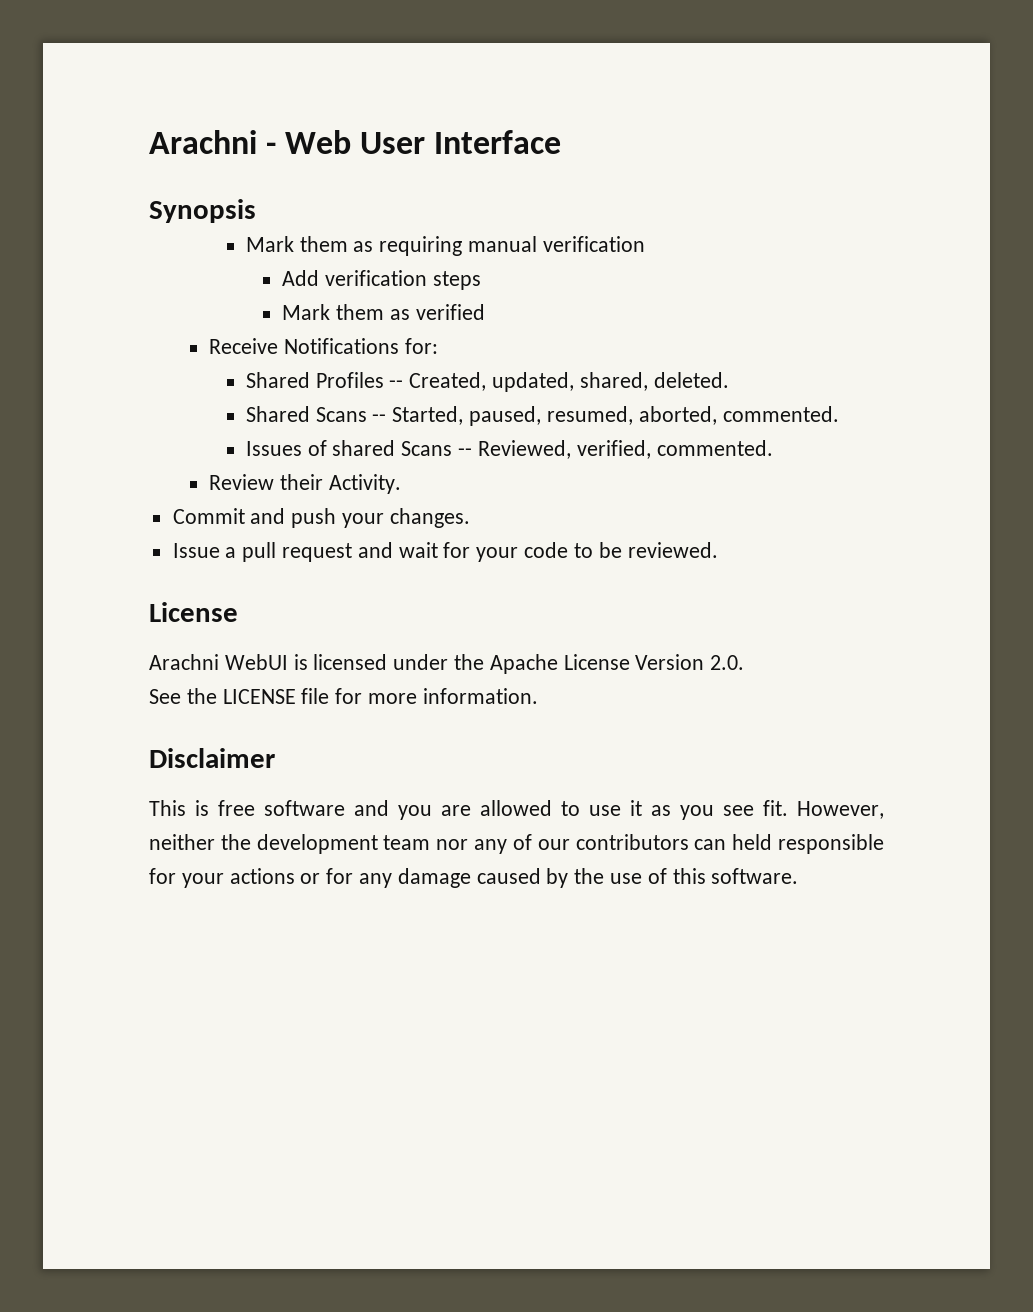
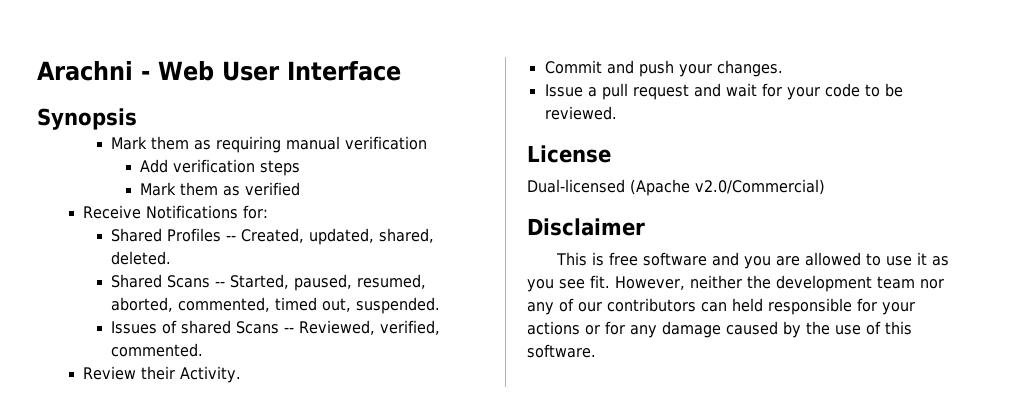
- Shared Scans -- Started, paused, resumed, aborted, commented.
+ Shared Scans -- Started, paused, resumed, aborted, commented, timed out, suspended.
- Arachni WebUI is licensed under the Apache License Version 2.0.
- See the LICENSE file for more information.
+ Dual-licensed (Apache v2.0/Commercial)

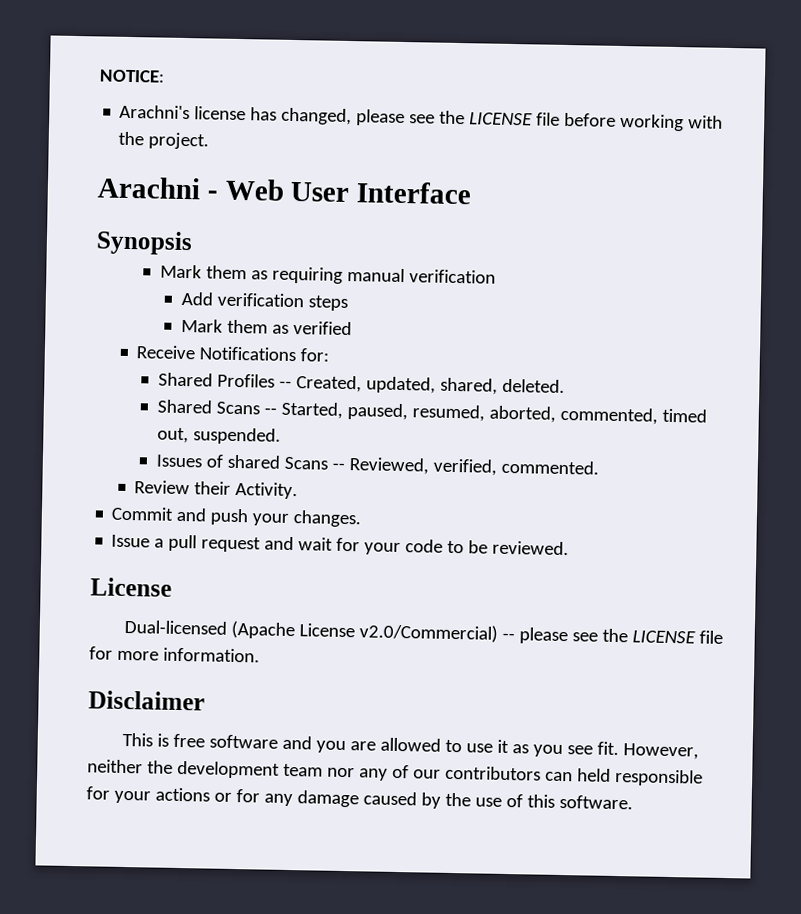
+ NOTICE:
+ Arachni's license has changed, please see the LICENSE file before working with the project.
- Dual-licensed (Apache v2.0/Commercial)
+ Dual-licensed (Apache License v2.0/Commercial) -- please see the LICENSE file for more information.

